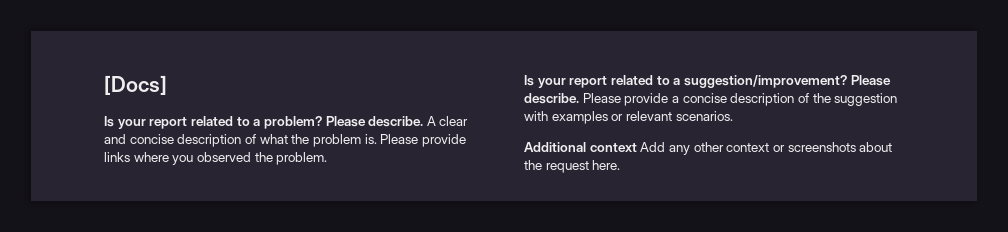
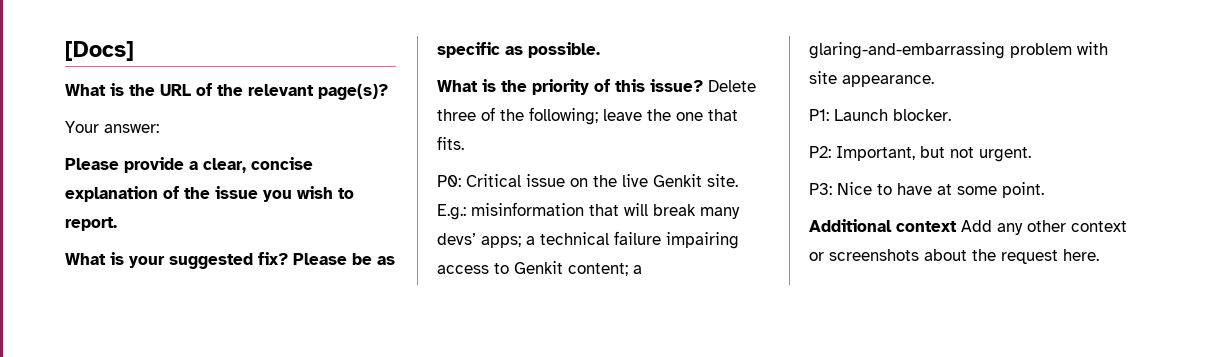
- Is your report related to a problem? Please describe. A clear and concise description of what the problem is. Please provide links where you observed the problem.
- Is your report related to a suggestion/improvement? Please describe. Please provide a concise description of the suggestion with examples or relevant scenarios.
+ What is the URL of the relevant page(s)?
+ Your answer:
+ Please provide a clear, concise explanation of the issue you wish to report.
+ What is your suggested fix? Please be as specific as possible.
+ What is the priority of this issue? Delete three of the following; leave the one that fits.
+ P0: Critical issue on the live Genkit site. E.g.: misinformation that will break many devs’ apps; a technical failure impairing access to Genkit content; a glaring-and-embarrassing problem with site appearance.
+ P1: Launch blocker.
+ P2: Important, but not urgent.
+ P3: Nice to have at some point.

